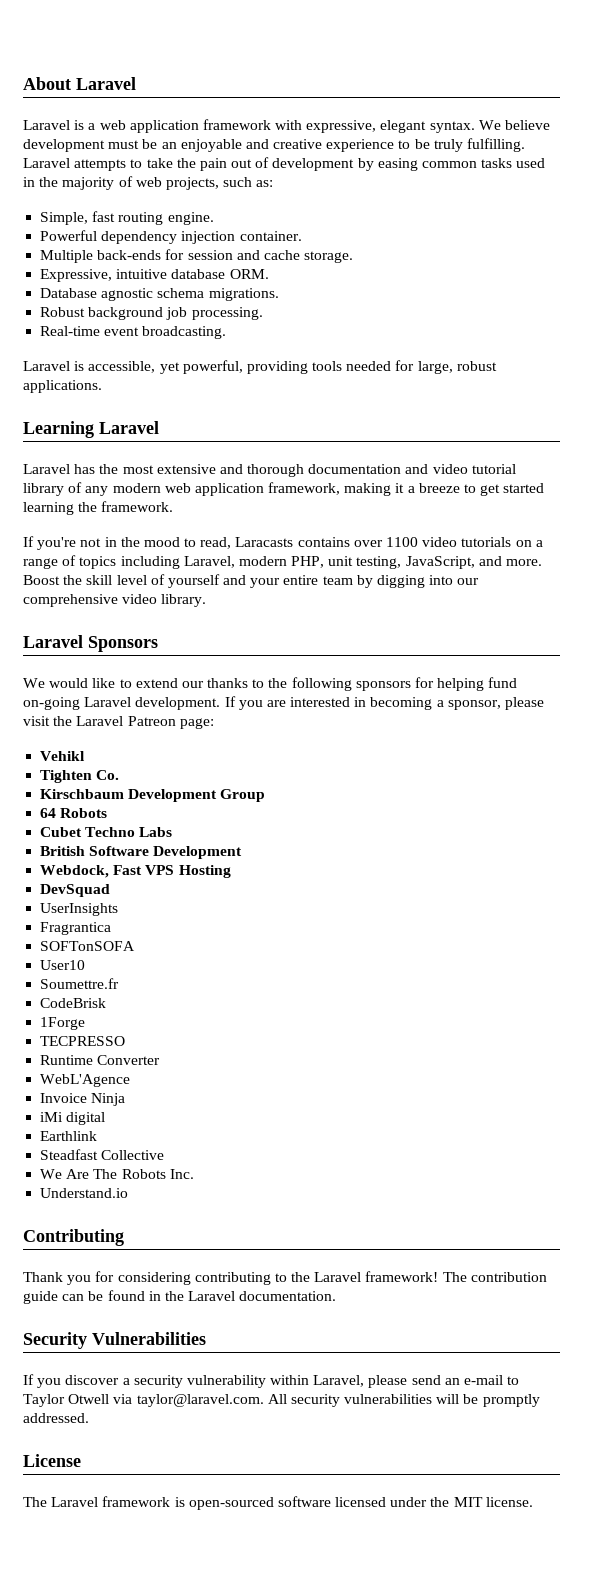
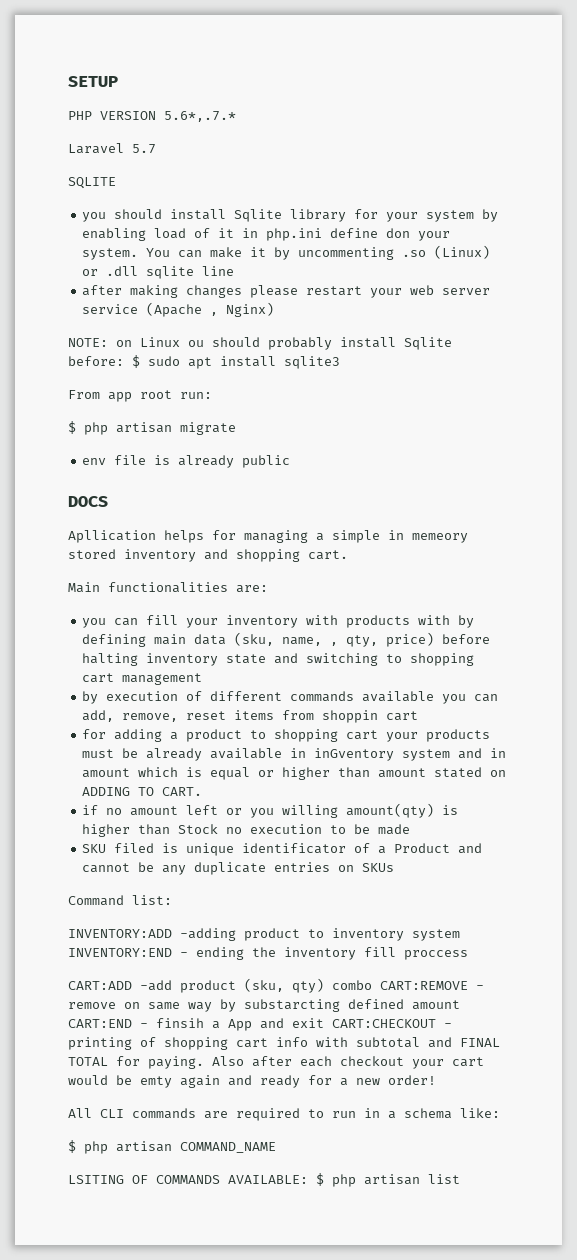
- About Laravel
- Laravel is a web application framework with expressive, elegant syntax. We believe development must be an enjoyable and creative experience to be truly fulfilling. Laravel attempts to take the pain out of development by easing common tasks used in the majority of web projects, such as:
- Simple, fast routing engine.
- Powerful dependency injection container.
- Multiple back-ends for session and cache storage.
- Expressive, intuitive database ORM.
- Database agnostic schema migrations.
- Robust background job processing.
- Real-time event broadcasting.
- Laravel is accessible, yet powerful, providing tools needed for large, robust applications.
- Learning Laravel
- Laravel has the most extensive and thorough documentation and video tutorial library of any modern web application framework, making it a breeze to get started learning the framework.
- If you're not in the mood to read, Laracasts contains over 1100 video tutorials on a range of topics including Laravel, modern PHP, unit testing, JavaScript, and more. Boost the skill level of yourself and your entire team by digging into our comprehensive video library.
- Laravel Sponsors
- We would like to extend our thanks to the following sponsors for helping fund on-going Laravel development. If you are interested in becoming a sponsor, please visit the Laravel Patreon page:
- Vehikl
- Tighten Co.
- Kirschbaum Development Group
- 64 Robots
- Cubet Techno Labs
- British Software Development
- Webdock, Fast VPS Hosting
- DevSquad
- UserInsights
- Fragrantica
- SOFTonSOFA
- User10
- Soumettre.fr
- CodeBrisk
- 1Forge
- TECPRESSO
- Runtime Converter
- WebL'Agence
- Invoice Ninja
- iMi digital
- Earthlink
- Steadfast Collective
- We Are The Robots Inc.
- Understand.io
- Contributing
- Thank you for considering contributing to the Laravel framework! The contribution guide can be found in the Laravel documentation.
- Security Vulnerabilities
- If you discover a security vulnerability within Laravel, please send an e-mail to Taylor Otwell via taylor@laravel.com. All security vulnerabilities will be promptly addressed.
- License
- The Laravel framework is open-sourced software licensed under the MIT license.
+ SETUP
+ PHP VERSION 5.6*,.7.*
+ Laravel 5.7
+ SQLITE
+ you should install Sqlite library for your system by enabling load of it in php.ini define don your system. You can make it by uncommenting .so (Linux) or .dll sqlite line
+ after making changes please restart your web server service (Apache , Nginx)
+ NOTE: on Linux ou should probably install Sqlite before: $ sudo apt install sqlite3
+ From app root run:
+ $ php artisan migrate
+ env file is already public
+ DOCS
+ Apllication helps for managing a simple in memeory stored inventory and shopping cart.
+ Main functionalities are:
+ you can fill your inventory with products with by defining main data (sku, name, , qty, price) before halting inventory state and switching to shopping cart management
+ by execution of different commands available you can add, remove, reset items from shoppin cart
+ for adding a product to shopping cart your products must be already available in inGventory system and in amount which is equal or higher than amount stated on ADDING TO CART.
+ if no amount left or you willing amount(qty) is higher than Stock no execution to be made
+ SKU filed is unique identificator of a Product and cannot be any duplicate entries on SKUs
+ Command list:
+ INVENTORY:ADD -adding product to inventory system INVENTORY:END - ending the inventory fill proccess
+ CART:ADD -add product (sku, qty) combo CART:REMOVE - remove on same way by substarcting defined amount CART:END - finsih a App and exit CART:CHECKOUT - printing of shopping cart info with subtotal and FINAL TOTAL for paying. Also after each checkout your cart would be emty again and ready for a new order!
+ All CLI commands are required to run in a schema like:
+ $ php artisan COMMAND_NAME
+ LSITING OF COMMANDS AVAILABLE: $ php artisan list

